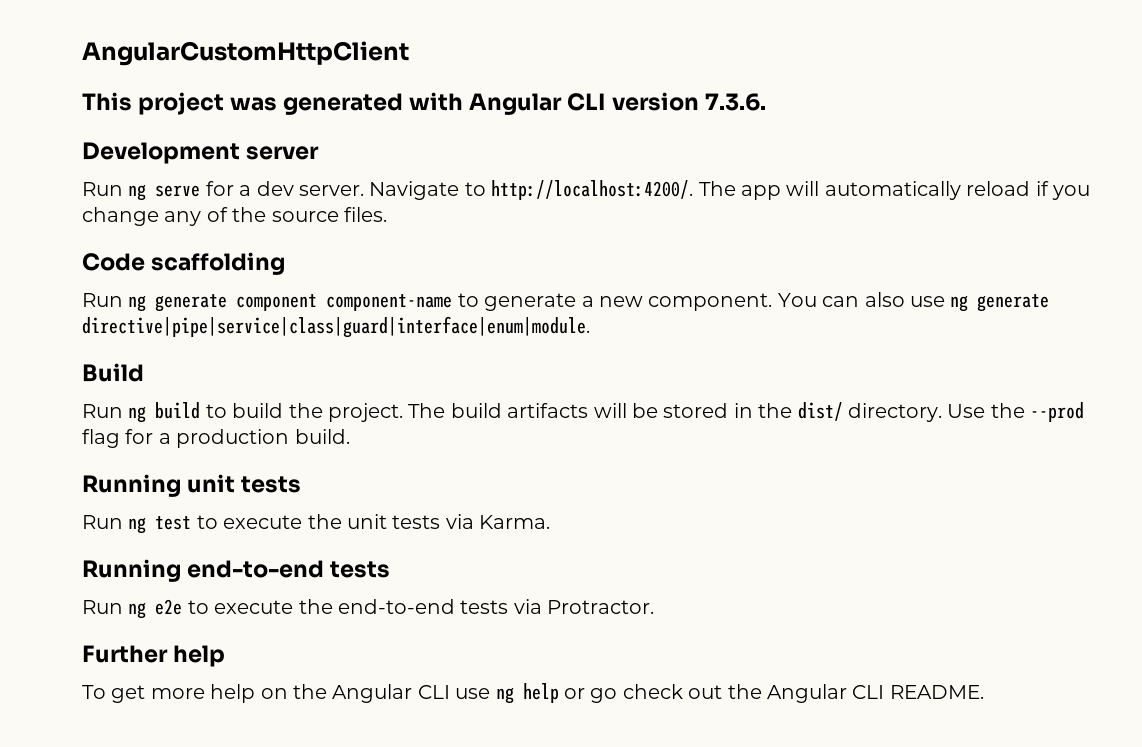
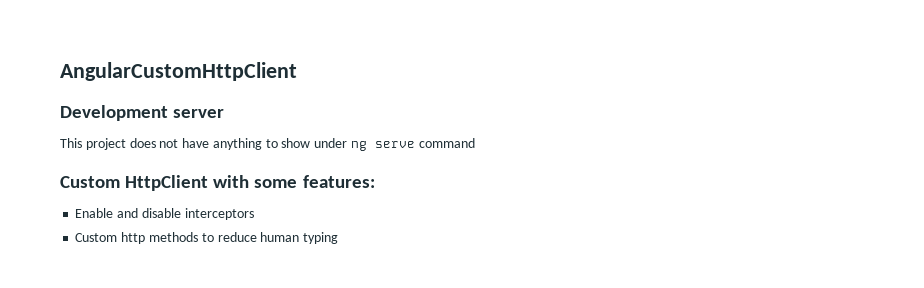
- This project was generated with Angular CLI version 7.3.6.
  Development server
- Run ng serve for a dev server. Navigate to http://localhost:4200/. The app will automatically reload if you change any of the source files.
- Code scaffolding
- Run ng generate component component-name to generate a new component. You can also use ng generate directive|pipe|service|class|guard|interface|enum|module.
- Build
- Run ng build to build the project. The build artifacts will be stored in the dist/ directory. Use the --prod flag for a production build.
- Running unit tests
- Run ng test to execute the unit tests via Karma.
- Running end-to-end tests
- Run ng e2e to execute the end-to-end tests via Protractor.
- Further help
- To get more help on the Angular CLI use ng help or go check out the Angular CLI README.
+ This project does not have anything to show under ng serve command
+ Custom HttpClient with some features:
+ Enable and disable interceptors
+ Custom http methods to reduce human typing

